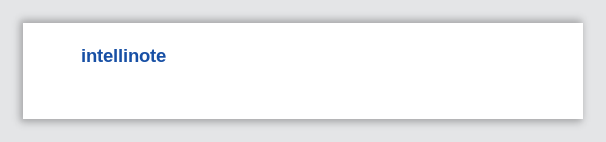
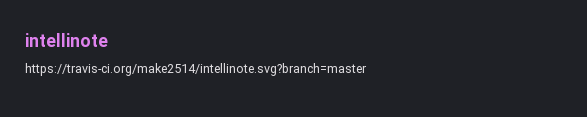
+ https://travis-ci.org/make2514/intellinote.svg?branch=master

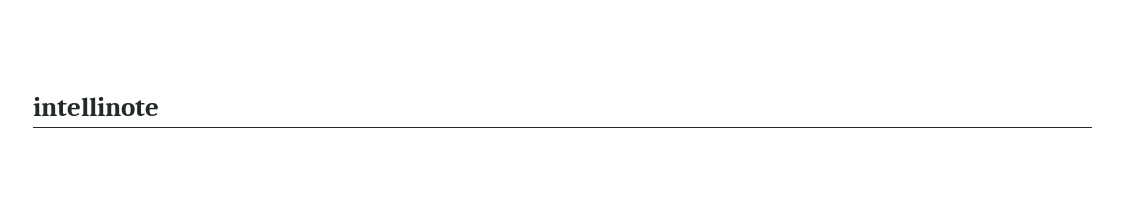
- https://travis-ci.org/make2514/intellinote.svg?branch=master

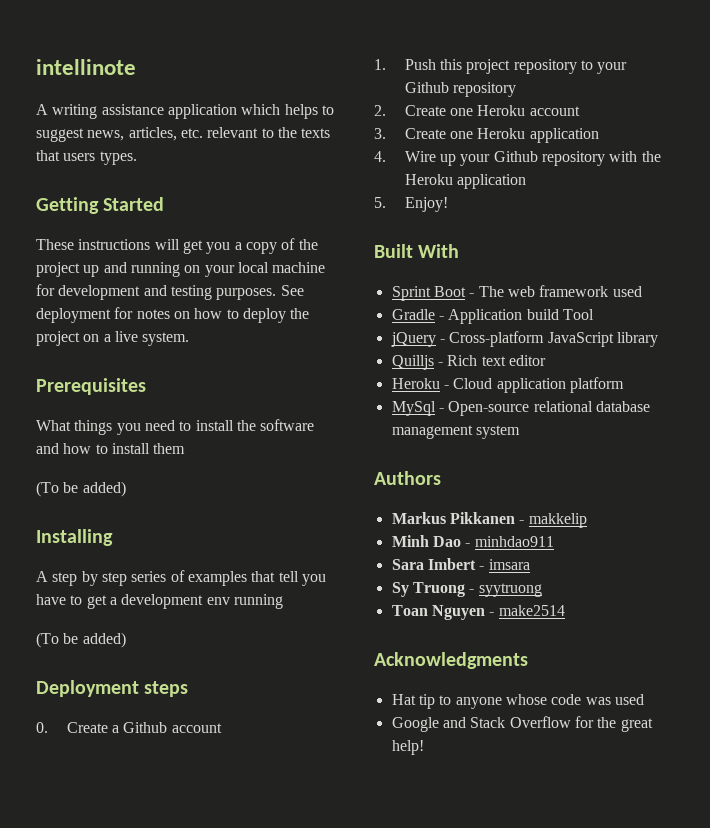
+ A writing assistance application which helps to suggest news, articles, etc. relevant to the texts that users types.
+ Getting Started
+ These instructions will get you a copy of the project up and running on your local machine for development and testing purposes. See deployment for notes on how to deploy the project on a live system.
+ Prerequisites
+ What things you need to install the software and how to install them
+ (To be added)
+ Installing
+ A step by step series of examples that tell you have to get a development env running
+ (To be added)
+ Deployment steps
+ 0. Create a Github account
+ 1. Push this project repository to your Github repository
+ 2. Create one Heroku account
+ 3. Create one Heroku application
+ 4. Wire up your Github repository with the Heroku application
+ 5. Enjoy!
+ Built With
+ Sprint Boot - The web framework used
+ Gradle - Application build Tool
+ jQuery - Cross-platform JavaScript library
+ Quilljs - Rich text editor
+ Heroku - Cloud application platform
+ MySql - Open-source relational database management system
+ Authors
+ Markus Pikkanen - makkelip
+ Minh Dao - minhdao911
+ Sara Imbert - imsara
+ Sy Truong - syytruong
+ Toan Nguyen - make2514
+ Acknowledgments
+ Hat tip to anyone whose code was used
+ Google and Stack Overflow for the great help!

